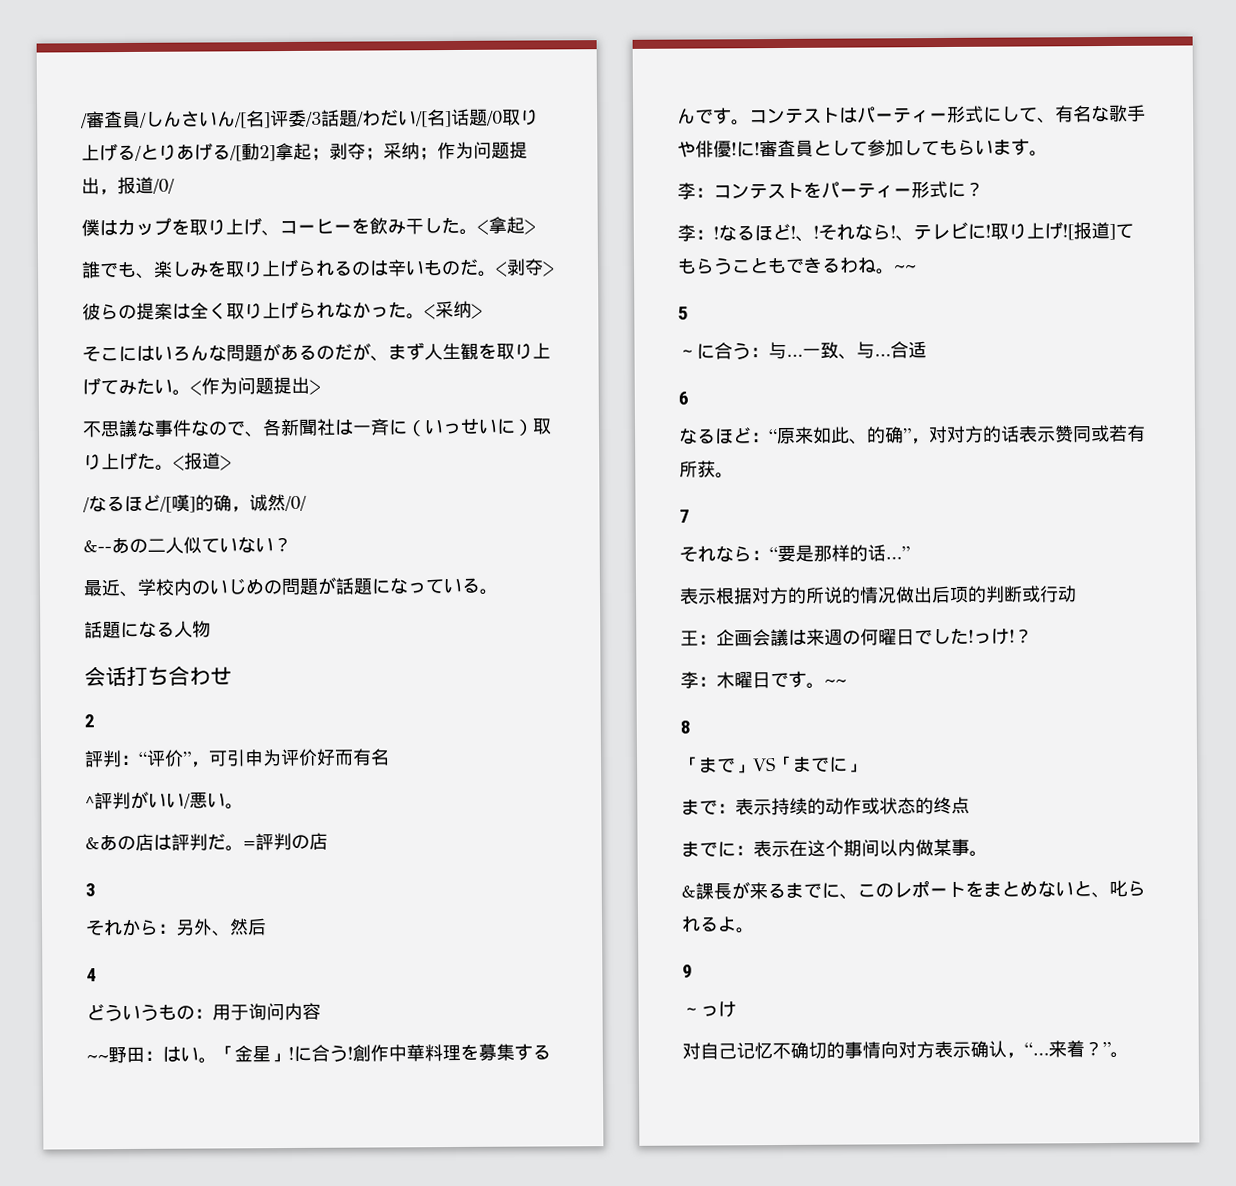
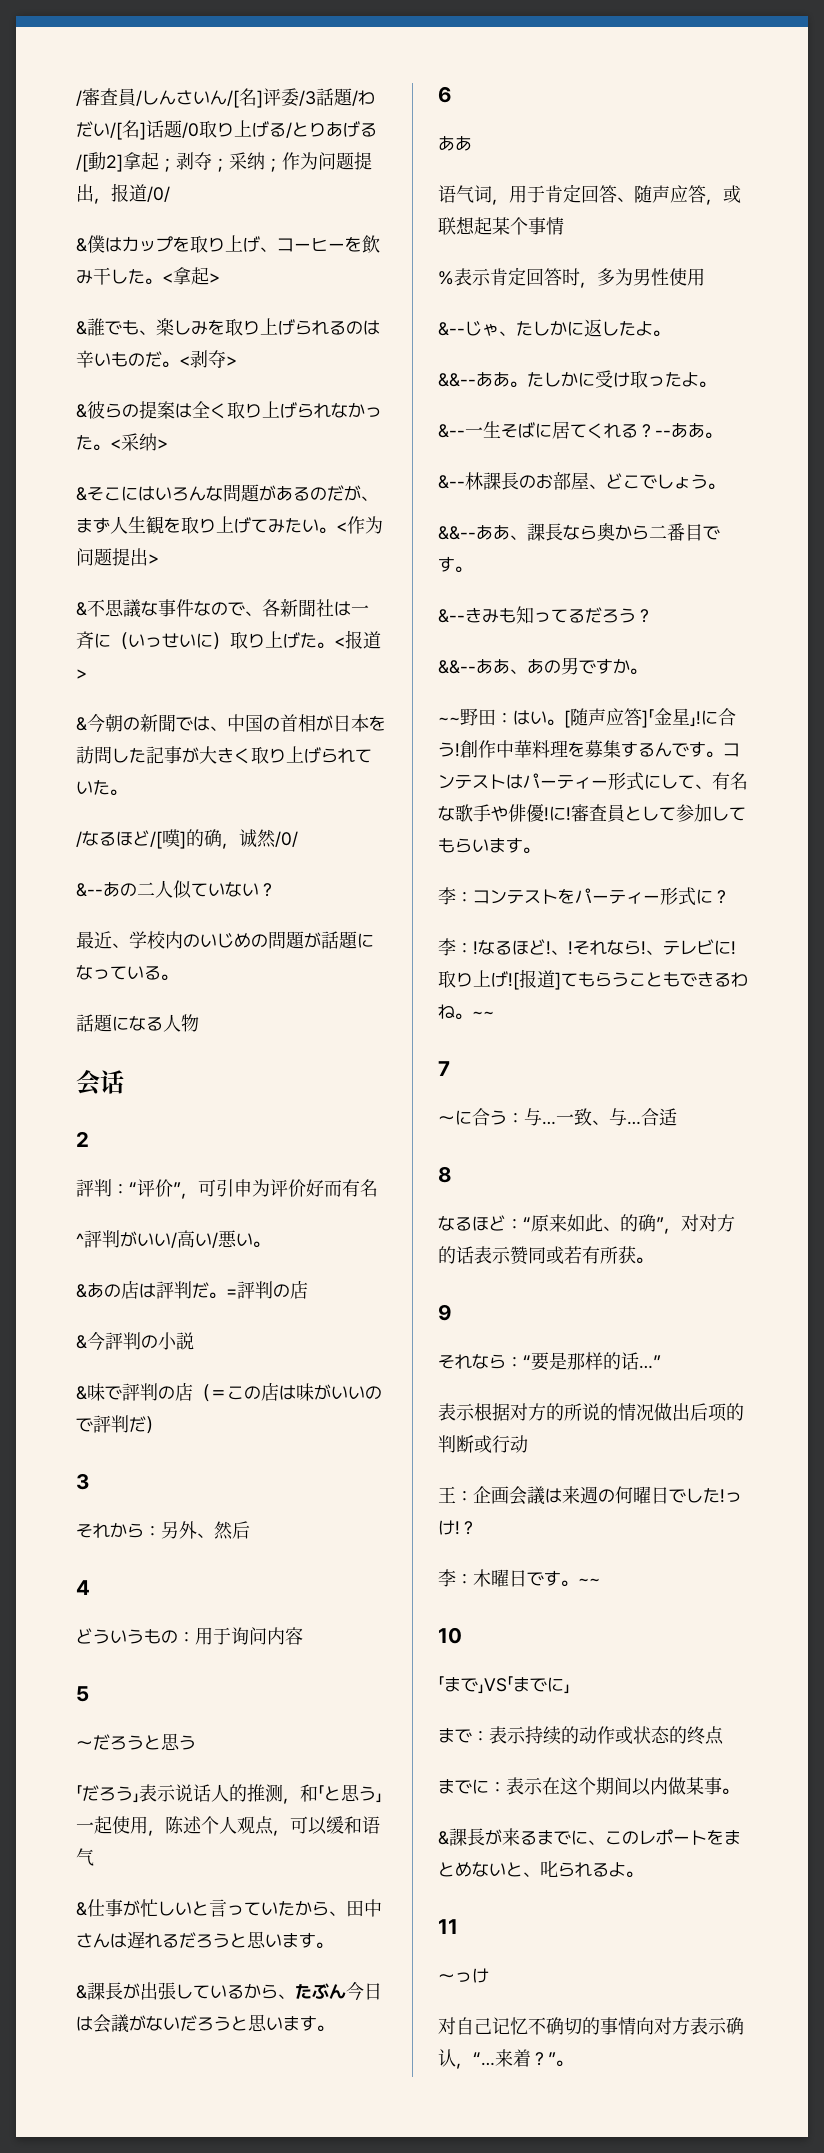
- 僕はカップを取り上げ、コーヒーを飲み干した。
+ &僕はカップを取り上げ、コーヒーを飲み干した。
- 誰でも、楽しみを取り上げられるのは辛いものだ。
+ &誰でも、楽しみを取り上げられるのは辛いものだ。
- 彼らの提案は全く取り上げられなかった。
+ &彼らの提案は全く取り上げられなかった。
- そこにはいろんな問題があるのだが、まず人生観を取り上げてみたい。
+ &そこにはいろんな問題があるのだが、まず人生観を取り上げてみたい。
- 不思議な事件なので、各新聞社は一斉に（いっせいに）取り上げた。
+ &不思議な事件なので、各新聞社は一斉に（いっせいに）取り上げた。
+ &今朝の新聞では、中国の首相が日本を訪問した記事が大きく取り上げられていた。
- 会话打ち合わせ
+ 会话
- ^評判がいい/悪い。
+ ^評判がいい/高い/悪い。
+ &今評判の小説
+ &味で評判の店（＝この店は味がいいので評判だ）
+ 5
+ ～だろうと思う
+ 「だろう」表示说话人的推测，和「と思う」一起使用，陈述个人观点，可以缓和语气
+ &仕事が忙しいと言っていたから、田中さんは遅れるだろうと思います。
+ &課長が出張しているから、たぶん今日は会議がないだろうと思います。
+ 6
+ ああ
+ 语气词，用于肯定回答、随声应答，或联想起某个事情
+ %表示肯定回答时，多为男性使用
+ &--じゃ、たしかに返したよ。
+ &&--ああ。たしかに受け取ったよ。
+ &--一生そばに居てくれる？--ああ。
+ &--林課長のお部屋、どこでしょう。
+ &&--ああ、課長なら奥から二番目です。
+ &--きみも知ってるだろう？
+ &&--ああ、あの男ですか。
- 「金星」!
+ [随声应答]「金星」!
- 5
+ 7
- 6
+ 8
- 7
+ 9
- 8
+ 10
- 9
+ 11

